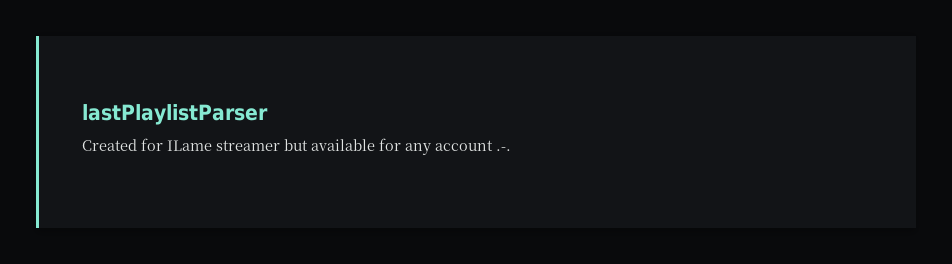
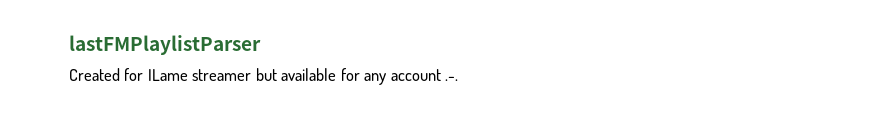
- lastPlaylistParser
+ lastFMPlaylistParser

